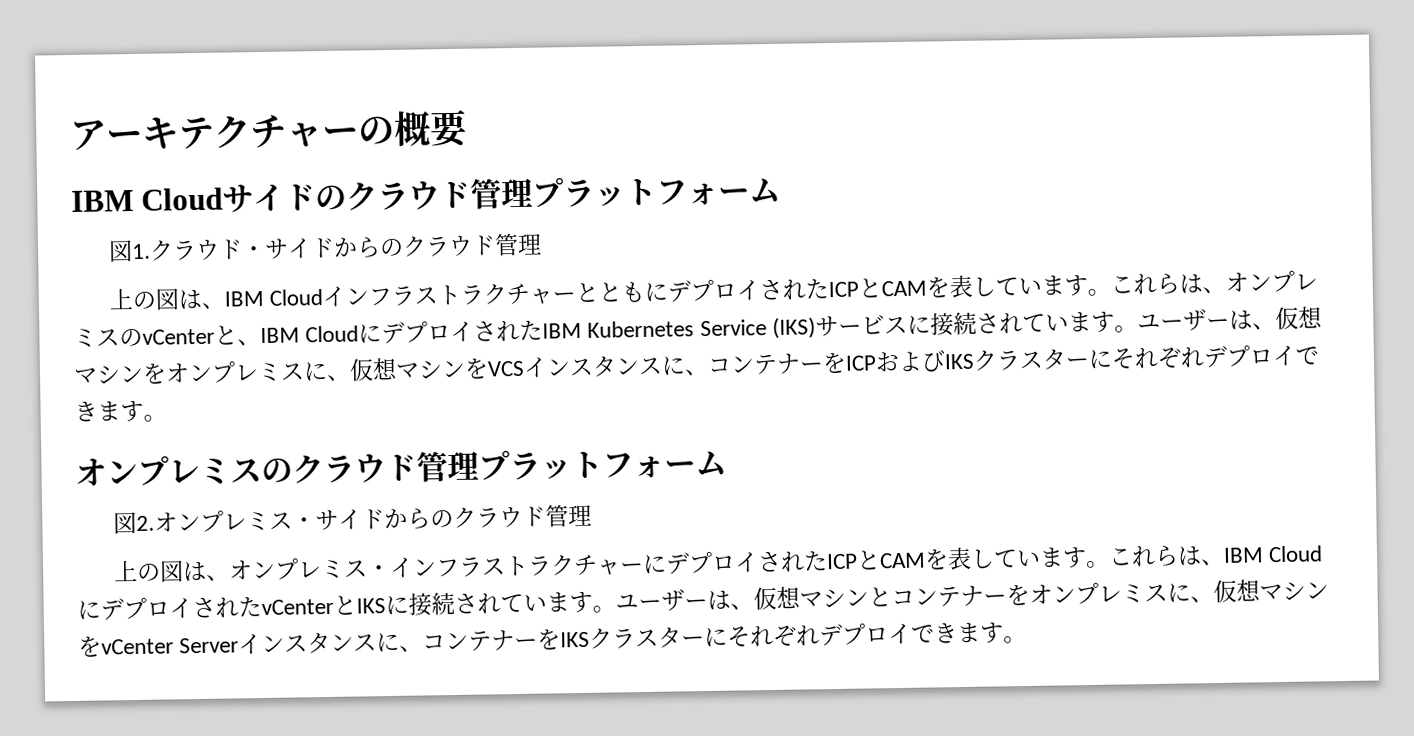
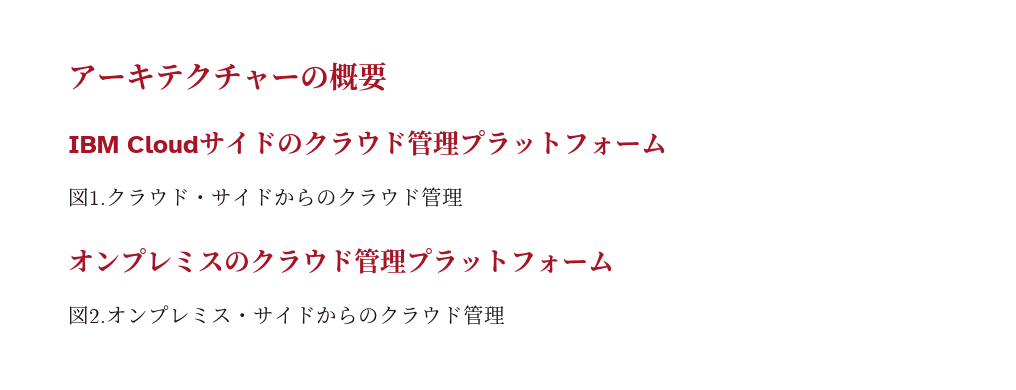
- 上の図は、IBM CloudインフラストラクチャーとともにデプロイされたICPとCAMを表しています。これらは、オンプレミスのvCenterと、IBM CloudにデプロイされたIBM Kubernetes Service (IKS)サービスに接続されています。ユーザーは、仮想マシンをオンプレミスに、仮想マシンをVCSインスタンスに、コンテナーをICPおよびIKSクラスターにそれぞれデプロイできます。
- 上の図は、オンプレミス・インフラストラクチャーにデプロイされたICPとCAMを表しています。これらは、IBM CloudにデプロイされたvCenterとIKSに接続されています。ユーザーは、仮想マシンとコンテナーをオンプレミスに、仮想マシンをvCenter Serverインスタンスに、コンテナーをIKSクラスターにそれぞれデプロイできます。

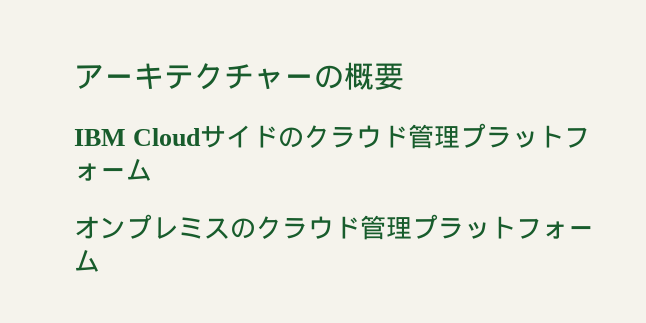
- 図1.クラウド・サイドからのクラウド管理
- 図2.オンプレミス・サイドからのクラウド管理

